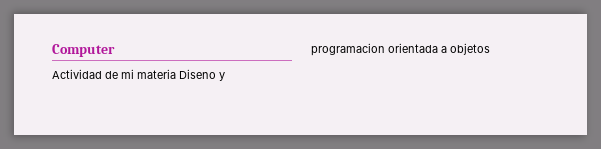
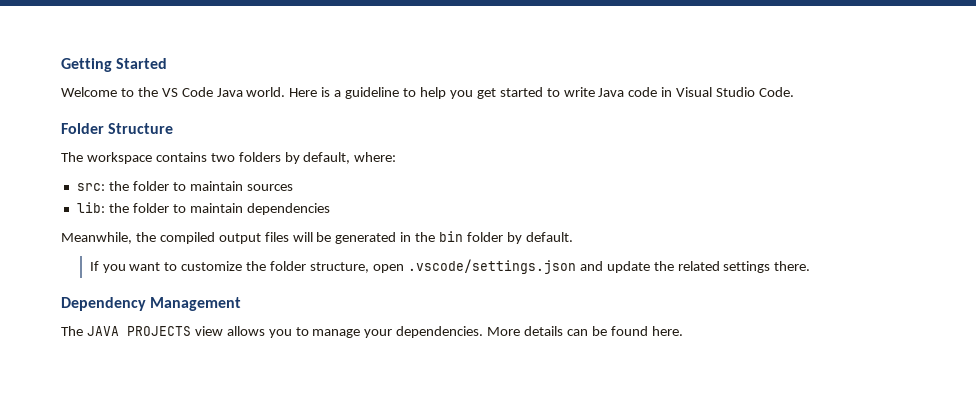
- Computer
- Actividad de mi materia Diseno y programacion orientada a objetos
+ Getting Started
+ Welcome to the VS Code Java world. Here is a guideline to help you get started to write Java code in Visual Studio Code.
+ Folder Structure
+ The workspace contains two folders by default, where:
+ src: the folder to maintain sources
+ lib: the folder to maintain dependencies
+ Meanwhile, the compiled output files will be generated in the bin folder by default.
+ If you want to customize the folder structure, open .vscode/settings.json and update the related settings there.
+ Dependency Management
+ The JAVA PROJECTS view allows you to manage your dependencies. More details can be found here.

